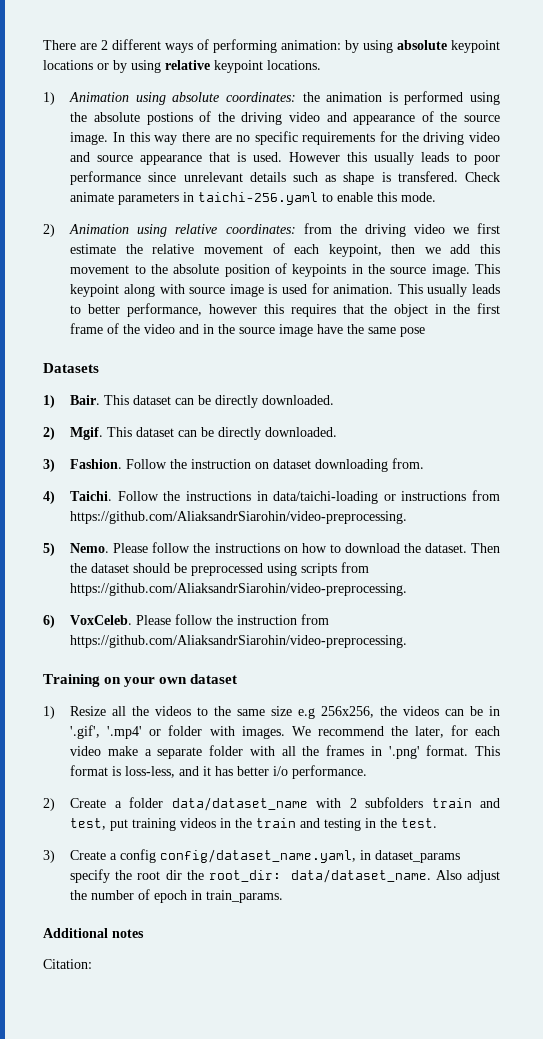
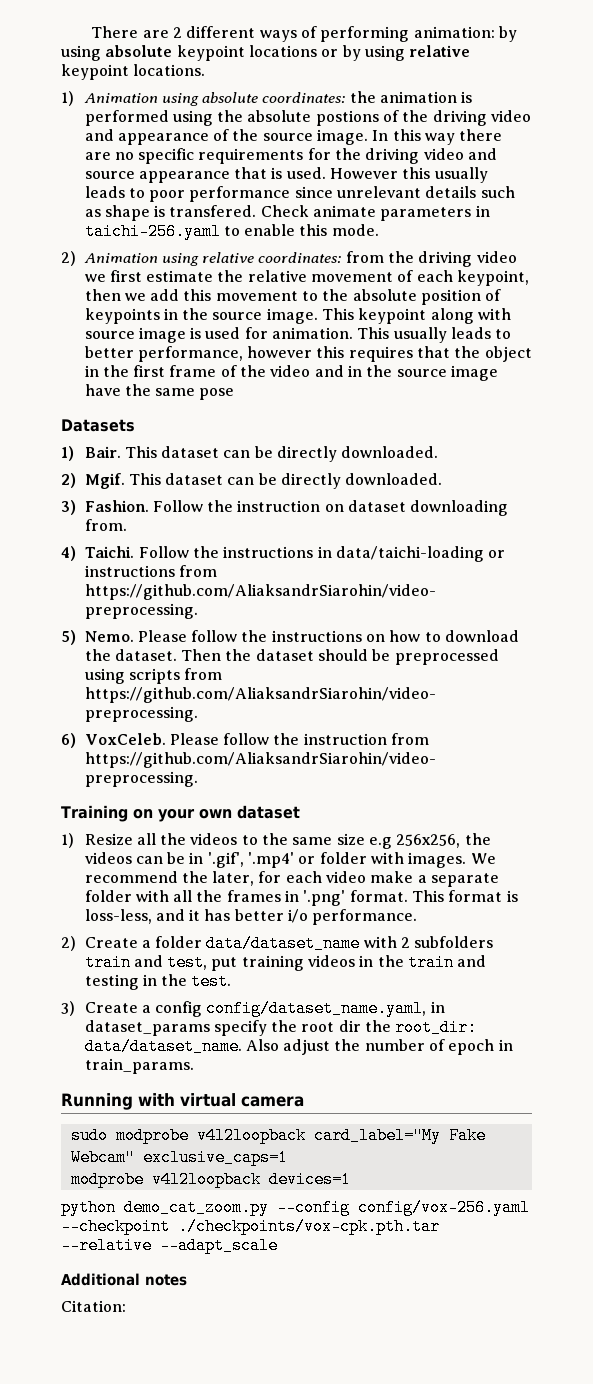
+ Running with virtual camera
+ sudo modprobe v4l2loopback card_label="My Fake Webcam" exclusive_caps=1
+ modprobe v4l2loopback devices=1
+ python demo_cat_zoom.py --config config/vox-256.yaml --checkpoint ./checkpoints/vox-cpk.pth.tar --relative --adapt_scale

